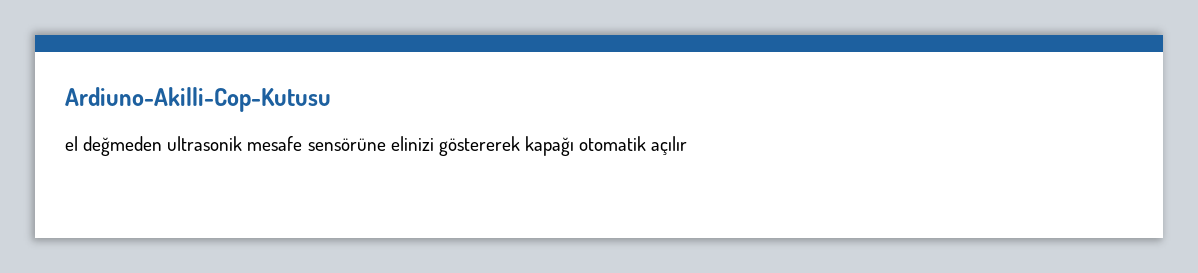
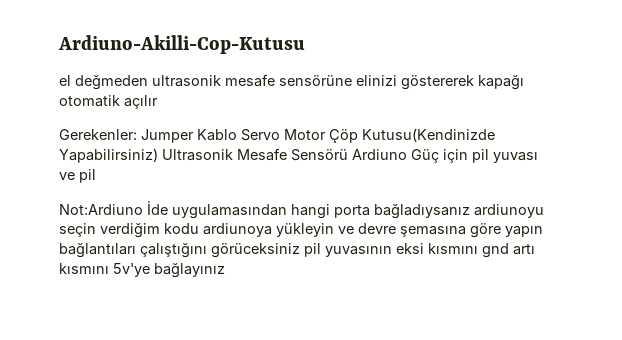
+ Gerekenler: Jumper Kablo Servo Motor Çöp Kutusu(Kendinizde Yapabilirsiniz) Ultrasonik Mesafe Sensörü Ardiuno Güç için pil yuvası ve pil
+ Not:Ardiuno İde uygulamasından hangi porta bağladıysanız ardiunoyu seçin verdiğim kodu ardiunoya yükleyin ve devre şemasına göre yapın bağlantıları çalıştığını görüceksiniz pil yuvasının eksi kısmını gnd artı kısmını 5v'ye bağlayınız

